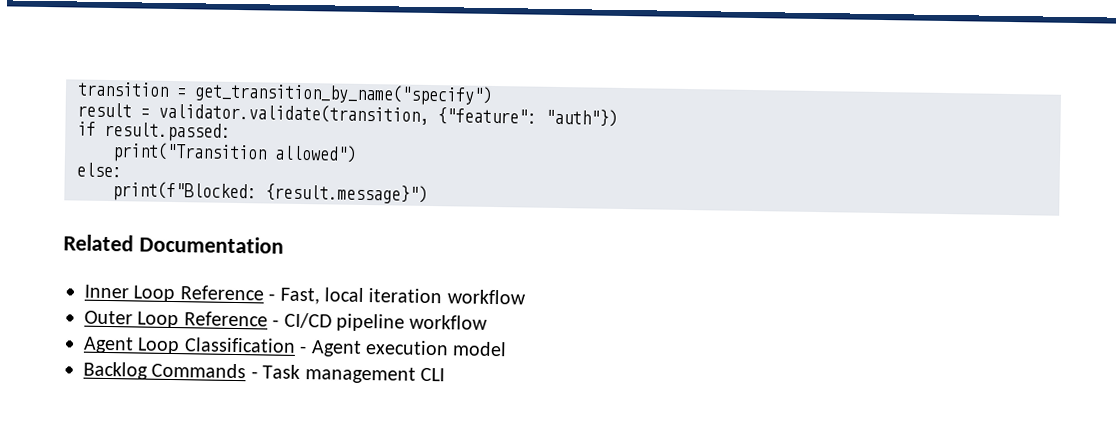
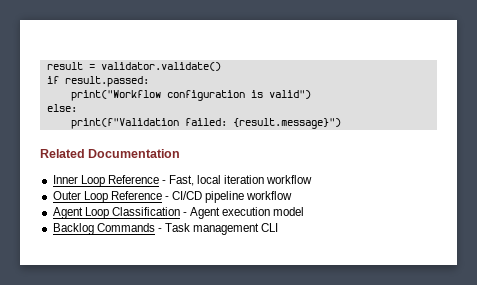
- transition = get_transition_by_name("specify")
- result = validator.validate(transition, {"feature": "auth"})
+ result = validator.validate()
  if result.passed:
- print("Transition allowed")
+ print("Workflow configuration is valid")
- print(f"Blocked: {result.message}")
+ print(f"Validation failed: {result.message}")

